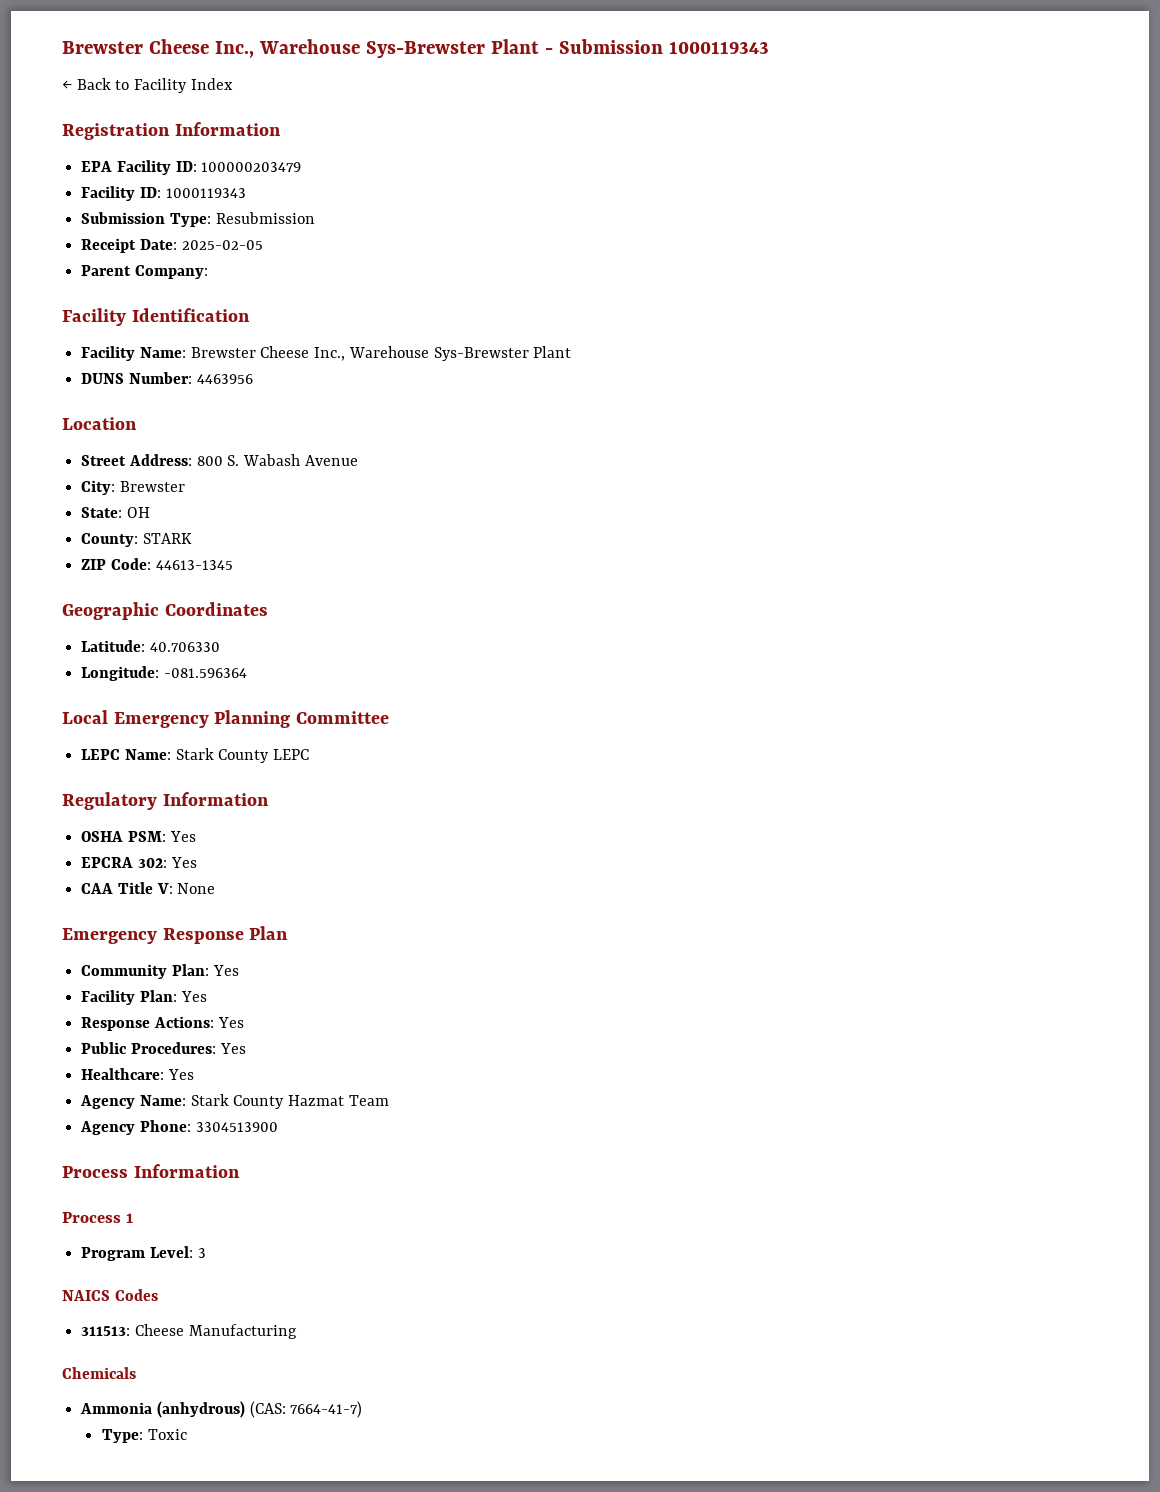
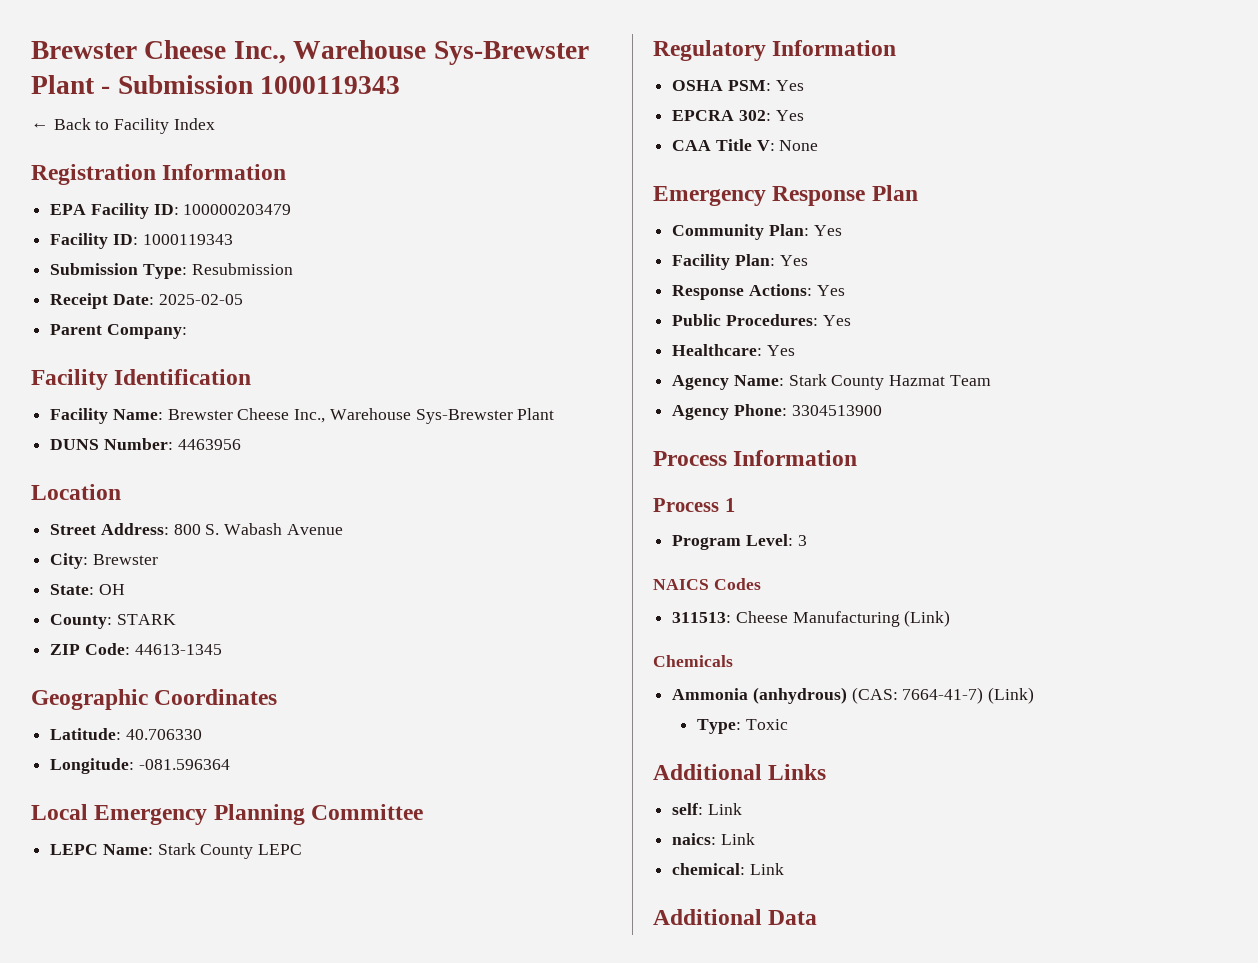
- 311513: Cheese Manufacturing
+ 311513: Cheese Manufacturing (Link)
- Ammonia (anhydrous) (CAS: 7664-41-7)
+ Ammonia (anhydrous) (CAS: 7664-41-7) (Link)
+ Additional Links
+ self: Link
+ naics: Link
+ chemical: Link
+ Additional Data

